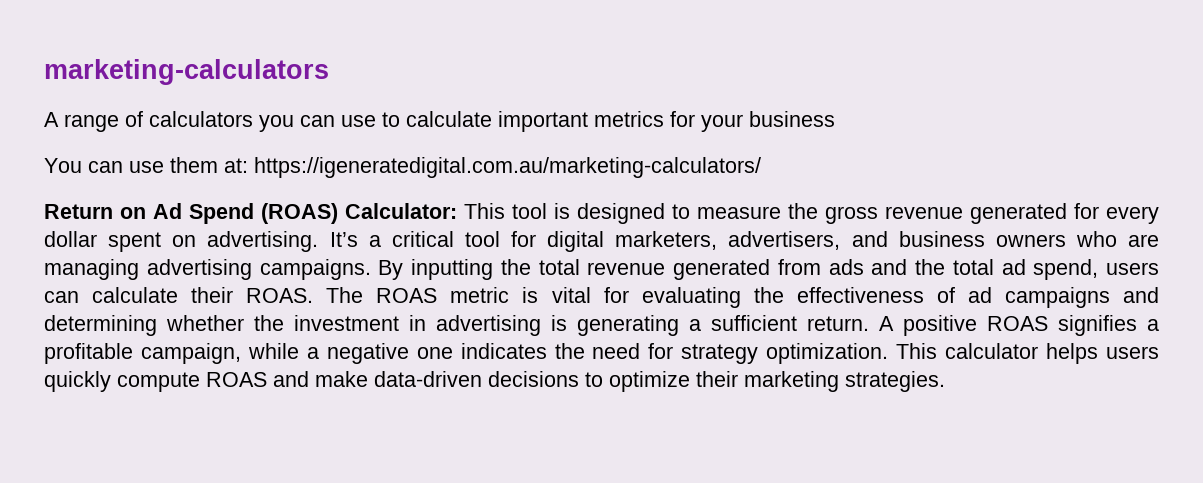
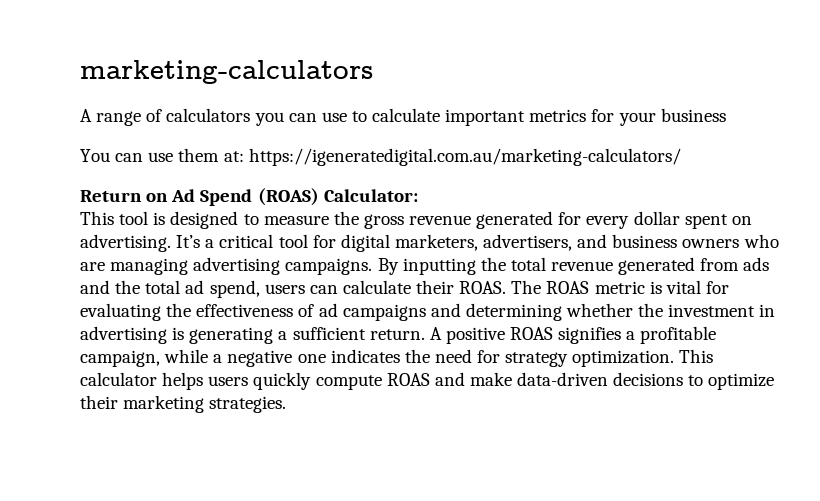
- Return on Ad Spend (ROAS) Calculator: This tool is designed to measure the gross revenue generated for every dollar spent on advertising.
+ Return on Ad Spend (ROAS) Calculator:
+ This tool is designed to measure the gross revenue generated for every dollar spent on advertising.

